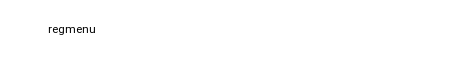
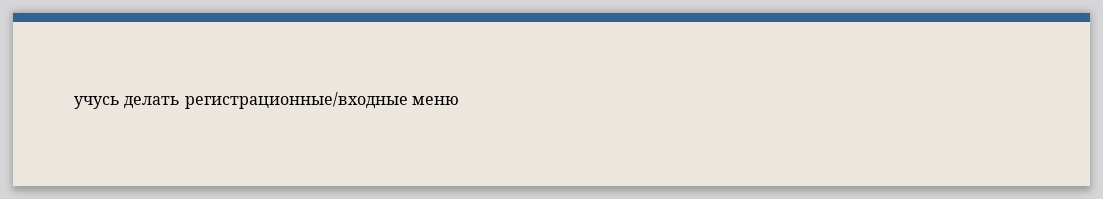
- regmenu
+ учусь делать регистрационные/входные меню

